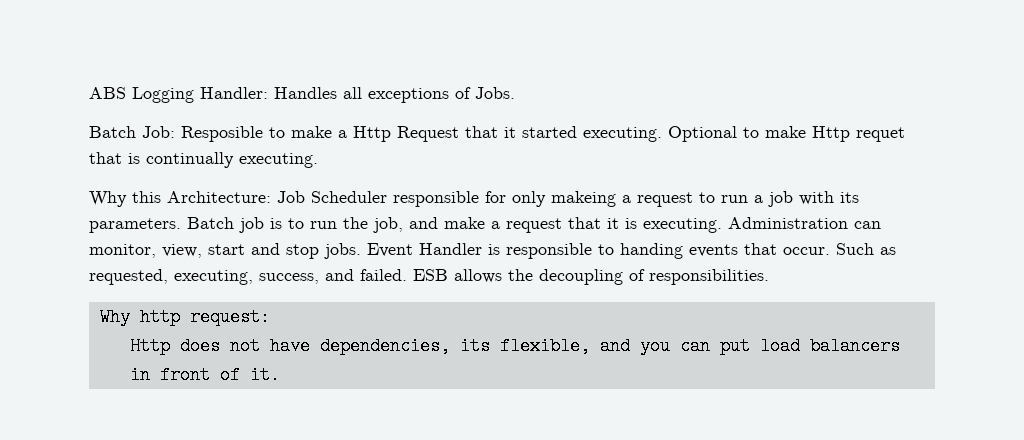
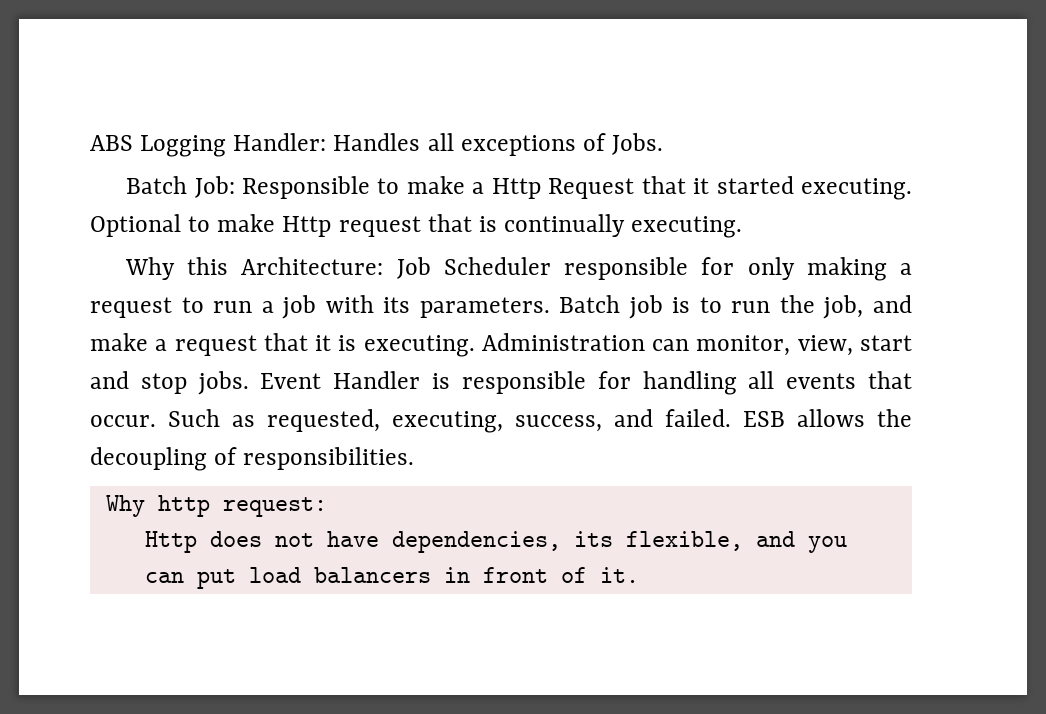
- Batch Job: Resposible to make a Http Request that it started executing.
+ Batch Job: Responsible to make a Http Request that it started executing.
- Optional to make Http requet that is continually executing.
+ Optional to make Http request that is continually executing.
- Why this Architecture: Job Scheduler responsible for only makeing a request to run a job with its parameters.
+ Why this Architecture: Job Scheduler responsible for only making a request to run a job with its parameters.
- Event Handler is responsible to handing events that occur.
+ Event Handler is responsible for handling all events that occur.

